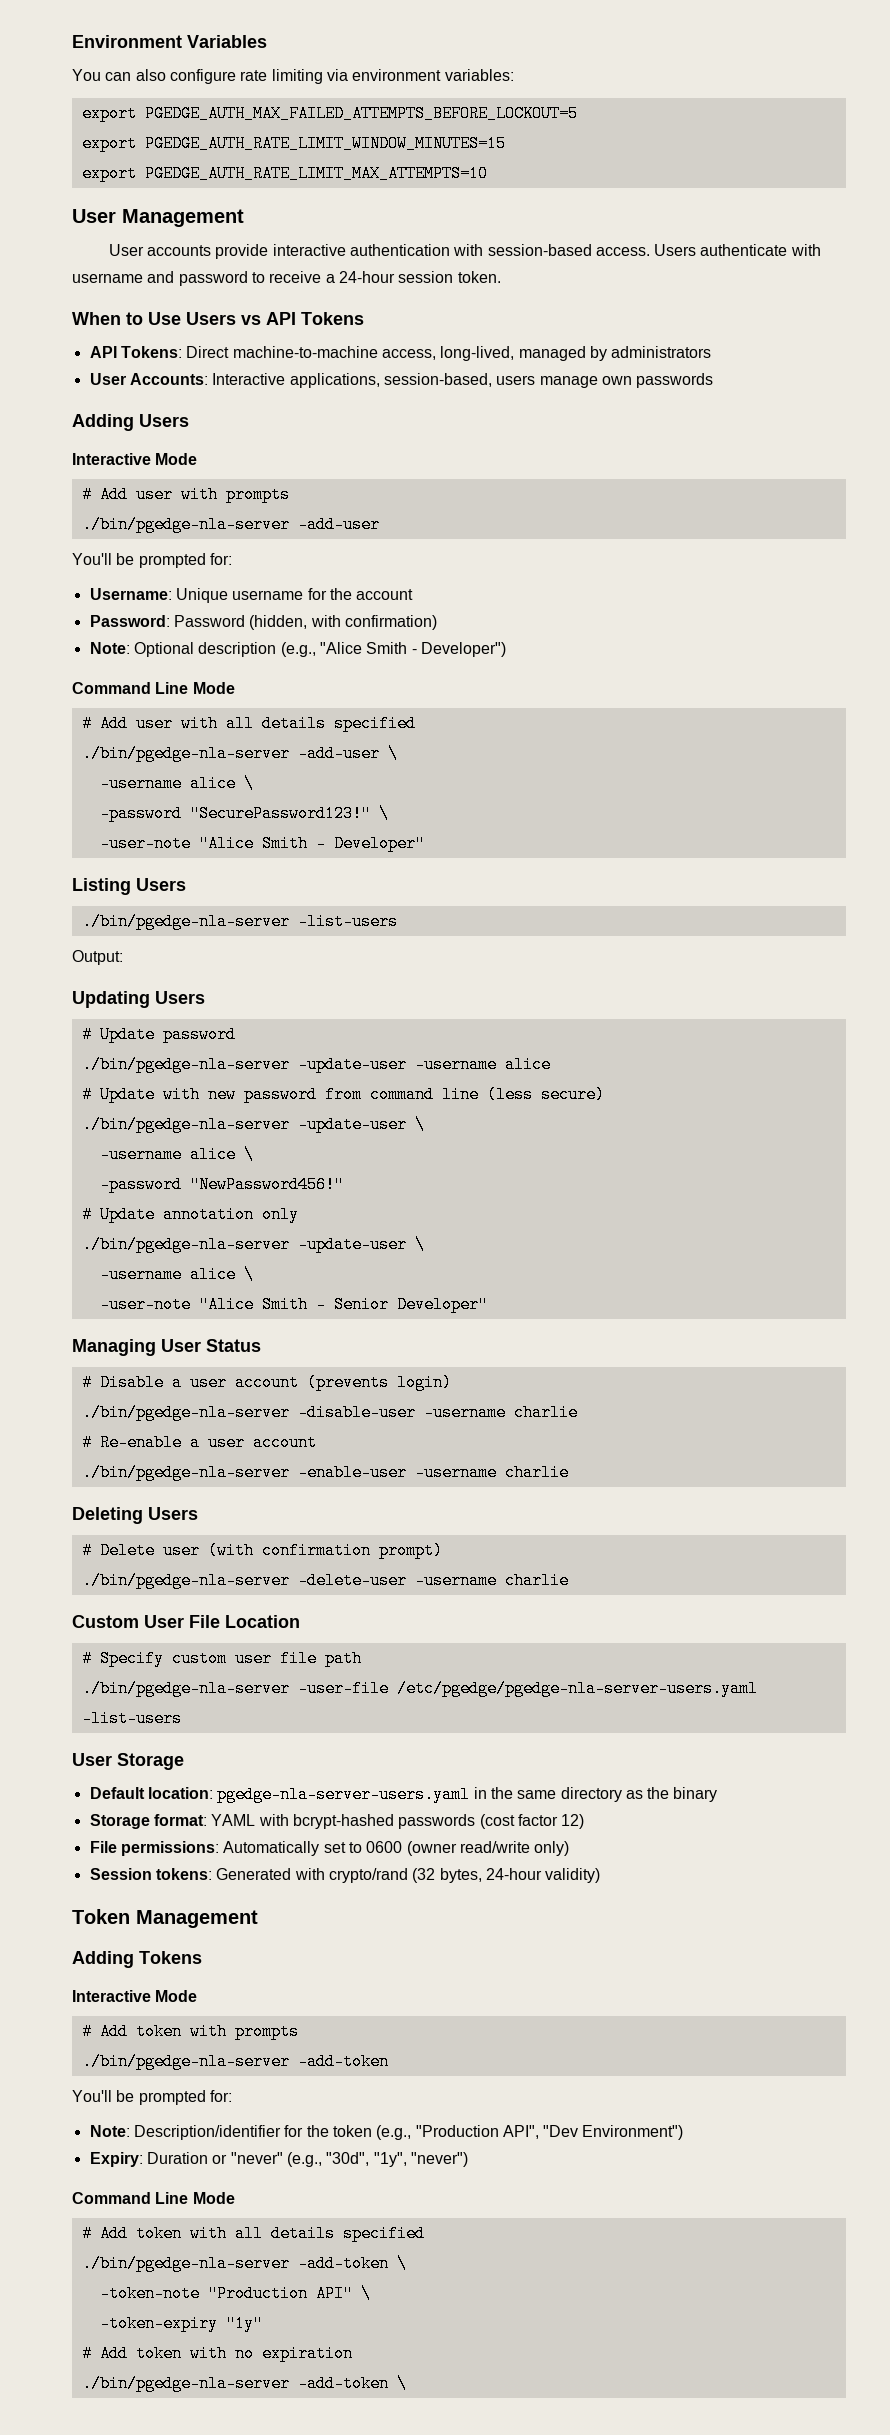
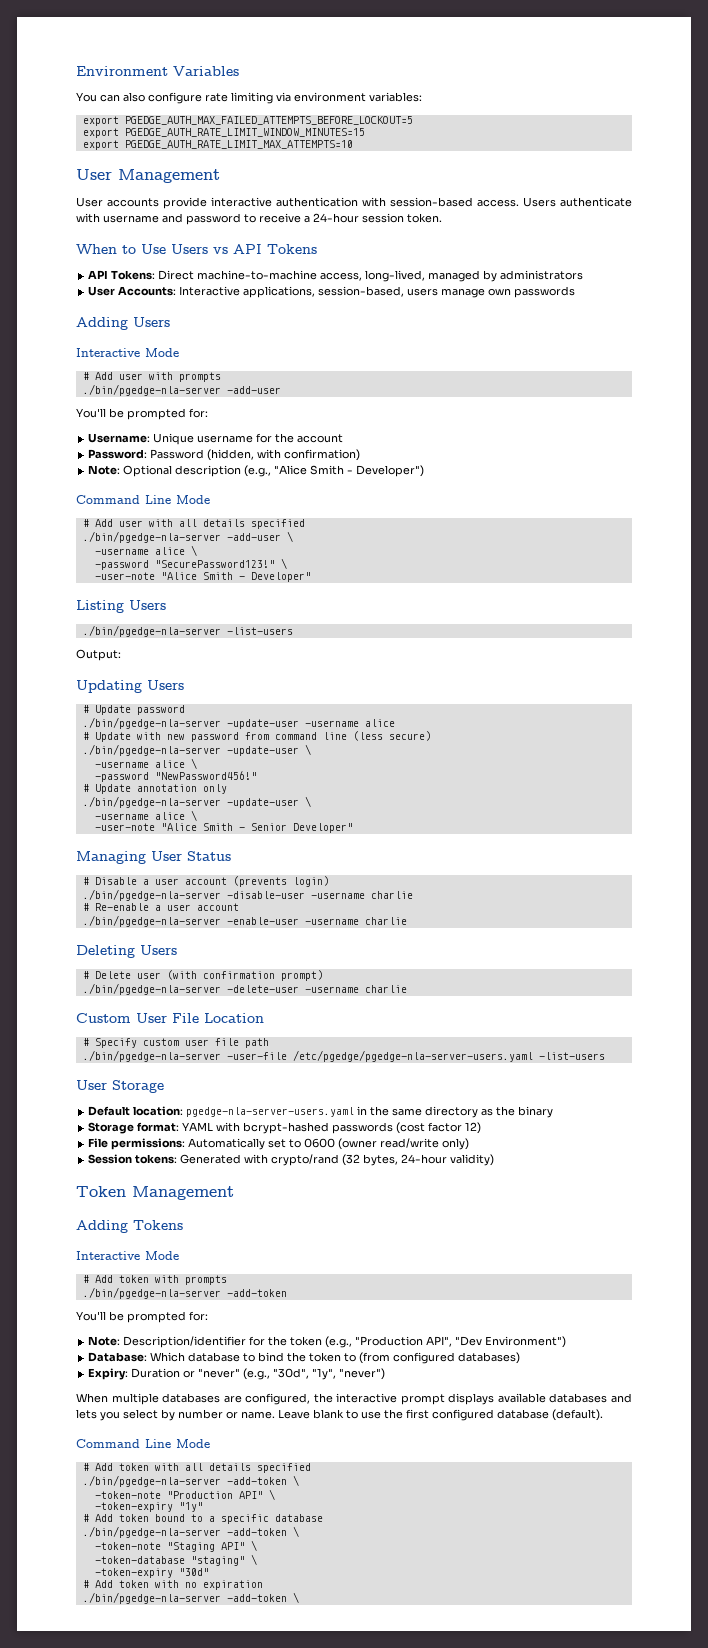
+ Database: Which database to bind the token to (from configured databases)
+ When multiple databases are configured, the interactive prompt displays available databases and lets you select by number or name. Leave blank to use the first configured database (default).
+ # Add token bound to a specific database
+ ./bin/pgedge-nla-server -add-token \
+ -token-note "Staging API" \
+ -token-database "staging" \
+ -token-expiry "30d"

